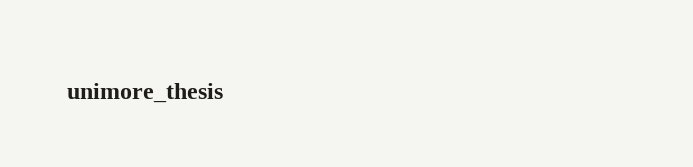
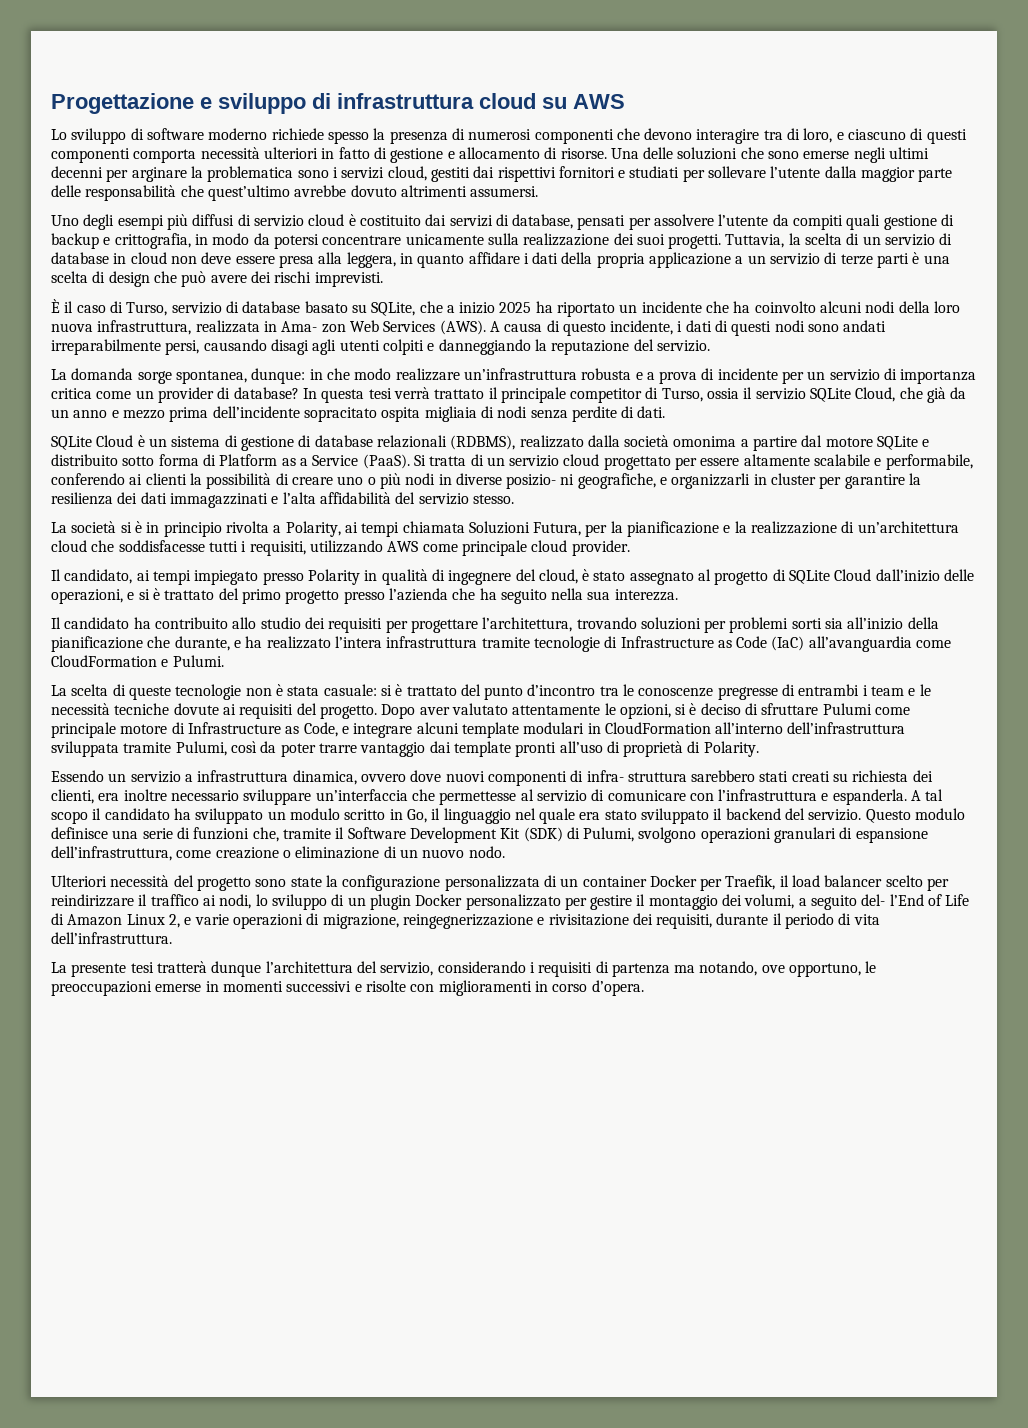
- unimore_thesis
+ Progettazione e sviluppo di infrastruttura cloud su AWS
+ Lo sviluppo di software moderno richiede spesso la presenza di numerosi componenti che devono interagire tra di loro, e ciascuno di questi componenti comporta necessità ulteriori in fatto di gestione e allocamento di risorse. Una delle soluzioni che sono emerse negli ultimi decenni per arginare la problematica sono i servizi cloud, gestiti dai rispettivi fornitori e studiati per sollevare l’utente dalla maggior parte delle responsabilità che quest’ultimo avrebbe dovuto altrimenti assumersi.
+ Uno degli esempi più diffusi di servizio cloud è costituito dai servizi di database, pensati per assolvere l’utente da compiti quali gestione di backup e crittografia, in modo da potersi concentrare unicamente sulla realizzazione dei suoi progetti. Tuttavia, la scelta di un servizio di database in cloud non deve essere presa alla leggera, in quanto affidare i dati della propria applicazione a un servizio di terze parti è una scelta di design che può avere dei rischi imprevisti.
+ È il caso di Turso, servizio di database basato su SQLite, che a inizio 2025 ha riportato un incidente che ha coinvolto alcuni nodi della loro nuova infrastruttura, realizzata in Ama- zon Web Services (AWS). A causa di questo incidente, i dati di questi nodi sono andati irreparabilmente persi, causando disagi agli utenti colpiti e danneggiando la reputazione del servizio.
+ La domanda sorge spontanea, dunque: in che modo realizzare un’infrastruttura robusta e a prova di incidente per un servizio di importanza critica come un provider di database? In questa tesi verrà trattato il principale competitor di Turso, ossia il servizio SQLite Cloud, che già da un anno e mezzo prima dell’incidente sopracitato ospita migliaia di nodi senza perdite di dati.
+ SQLite Cloud è un sistema di gestione di database relazionali (RDBMS), realizzato dalla società omonima a partire dal motore SQLite e distribuito sotto forma di Platform as a Service (PaaS). Si tratta di un servizio cloud progettato per essere altamente scalabile e performabile, conferendo ai clienti la possibilità di creare uno o più nodi in diverse posizio- ni geografiche, e organizzarli in cluster per garantire la resilienza dei dati immagazzinati e l’alta affidabilità del servizio stesso.
+ La società si è in principio rivolta a Polarity, ai tempi chiamata Soluzioni Futura, per la pianificazione e la realizzazione di un’architettura cloud che soddisfacesse tutti i requisiti, utilizzando AWS come principale cloud provider.
+ Il candidato, ai tempi impiegato presso Polarity in qualità di ingegnere del cloud, è stato assegnato al progetto di SQLite Cloud dall’inizio delle operazioni, e si è trattato del primo progetto presso l’azienda che ha seguito nella sua interezza.
+ Il candidato ha contribuito allo studio dei requisiti per progettare l’architettura, trovando soluzioni per problemi sorti sia all’inizio della pianificazione che durante, e ha realizzato l’intera infrastruttura tramite tecnologie di Infrastructure as Code (IaC) all’avanguardia come CloudFormation e Pulumi.
+ La scelta di queste tecnologie non è stata casuale: si è trattato del punto d’incontro tra le conoscenze pregresse di entrambi i team e le necessità tecniche dovute ai requisiti del progetto. Dopo aver valutato attentamente le opzioni, si è deciso di sfruttare Pulumi come principale motore di Infrastructure as Code, e integrare alcuni template modulari in CloudFormation all’interno dell’infrastruttura sviluppata tramite Pulumi, così da poter trarre vantaggio dai template pronti all’uso di proprietà di Polarity.
+ Essendo un servizio a infrastruttura dinamica, ovvero dove nuovi componenti di infra- struttura sarebbero stati creati su richiesta dei clienti, era inoltre necessario sviluppare un’interfaccia che permettesse al servizio di comunicare con l’infrastruttura e espanderla. A tal scopo il candidato ha sviluppato un modulo scritto in Go, il linguaggio nel quale era stato sviluppato il backend del servizio. Questo modulo definisce una serie di funzioni che, tramite il Software Development Kit (SDK) di Pulumi, svolgono operazioni granulari di espansione dell’infrastruttura, come creazione o eliminazione di un nuovo nodo.
+ Ulteriori necessità del progetto sono state la configurazione personalizzata di un container Docker per Traefik, il load balancer scelto per reindirizzare il traffico ai nodi, lo sviluppo di un plugin Docker personalizzato per gestire il montaggio dei volumi, a seguito del- l’End of Life di Amazon Linux 2, e varie operazioni di migrazione, reingegnerizzazione e rivisitazione dei requisiti, durante il periodo di vita dell’infrastruttura.
+ La presente tesi tratterà dunque l’architettura del servizio, considerando i requisiti di partenza ma notando, ove opportuno, le preoccupazioni emerse in momenti successivi e risolte con miglioramenti in corso d’opera.

